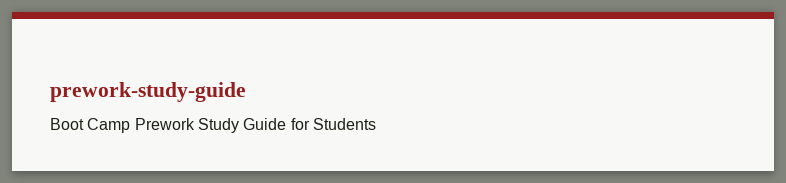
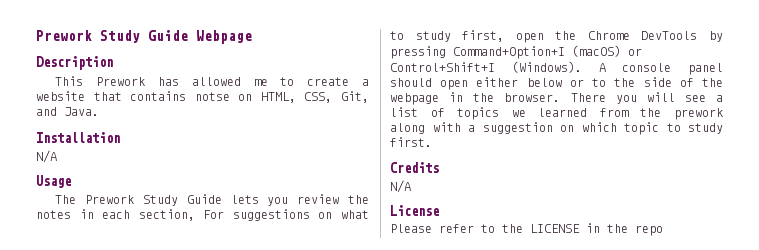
- prework-study-guide
- Boot Camp Prework Study Guide for Students
+ Prework Study Guide Webpage
+ Description
+ This Prework has allowed me to create a website that contains notse on HTML, CSS, Git, and Java.
+ Installation
+ N/A
+ Usage
+ The Prework Study Guide lets you review the notes in each section, For suggestions on what to study first, open the Chrome DevTools by pressing Command+Option+I (macOS) or Control+Shift+I (Windows). A console panel should open either below or to the side of the webpage in the browser. There you will see a list of topics we learned from the prework along with a suggestion on which topic to study first.
+ Credits
+ N/A
+ License
+ Please refer to the LICENSE in the repo

